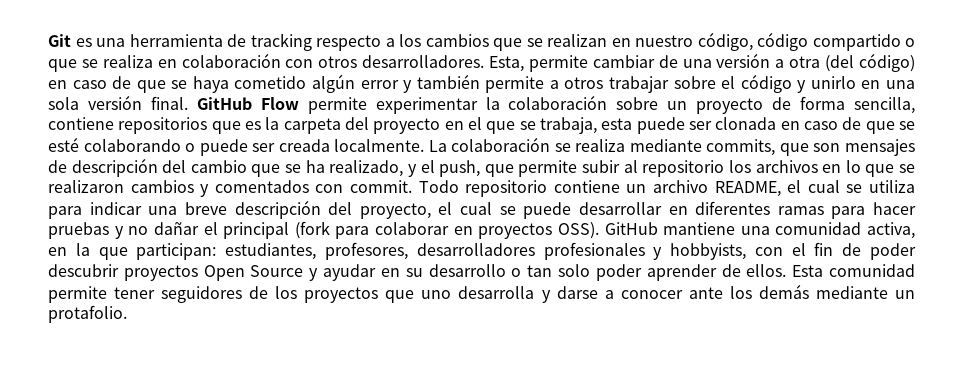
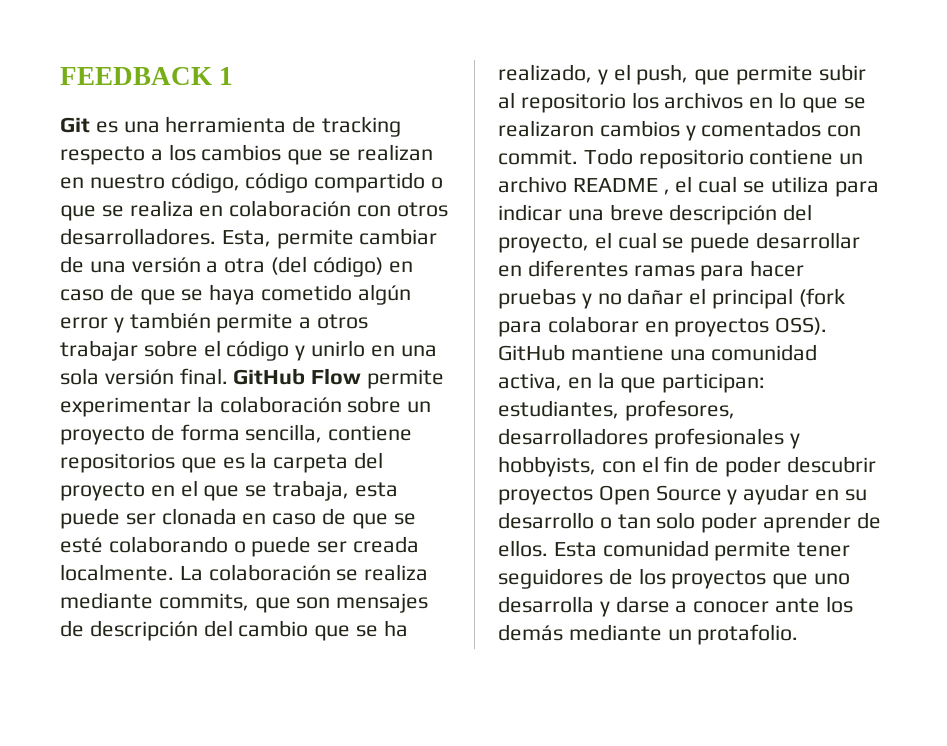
+ FEEDBACK 1
- Todo repositorio contiene un archivo README, el cual se utiliza para indicar una breve descripción del proyecto, el cual se puede desarrollar en diferentes ramas para hacer pruebas y no dañar el principal (fork para colaborar en proyectos OSS).
+ Todo repositorio contiene un archivo README , el cual se utiliza para indicar una breve descripción del proyecto, el cual se puede desarrollar en diferentes ramas para hacer pruebas y no dañar el principal (fork para colaborar en proyectos OSS).

